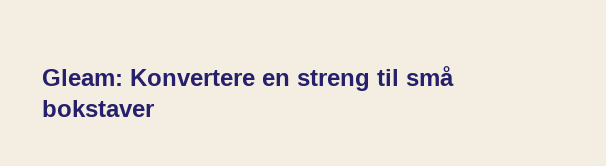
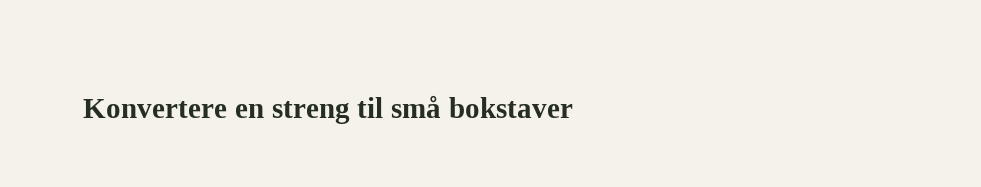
- Gleam: Konvertere en streng til små bokstaver
+ Konvertere en streng til små bokstaver

